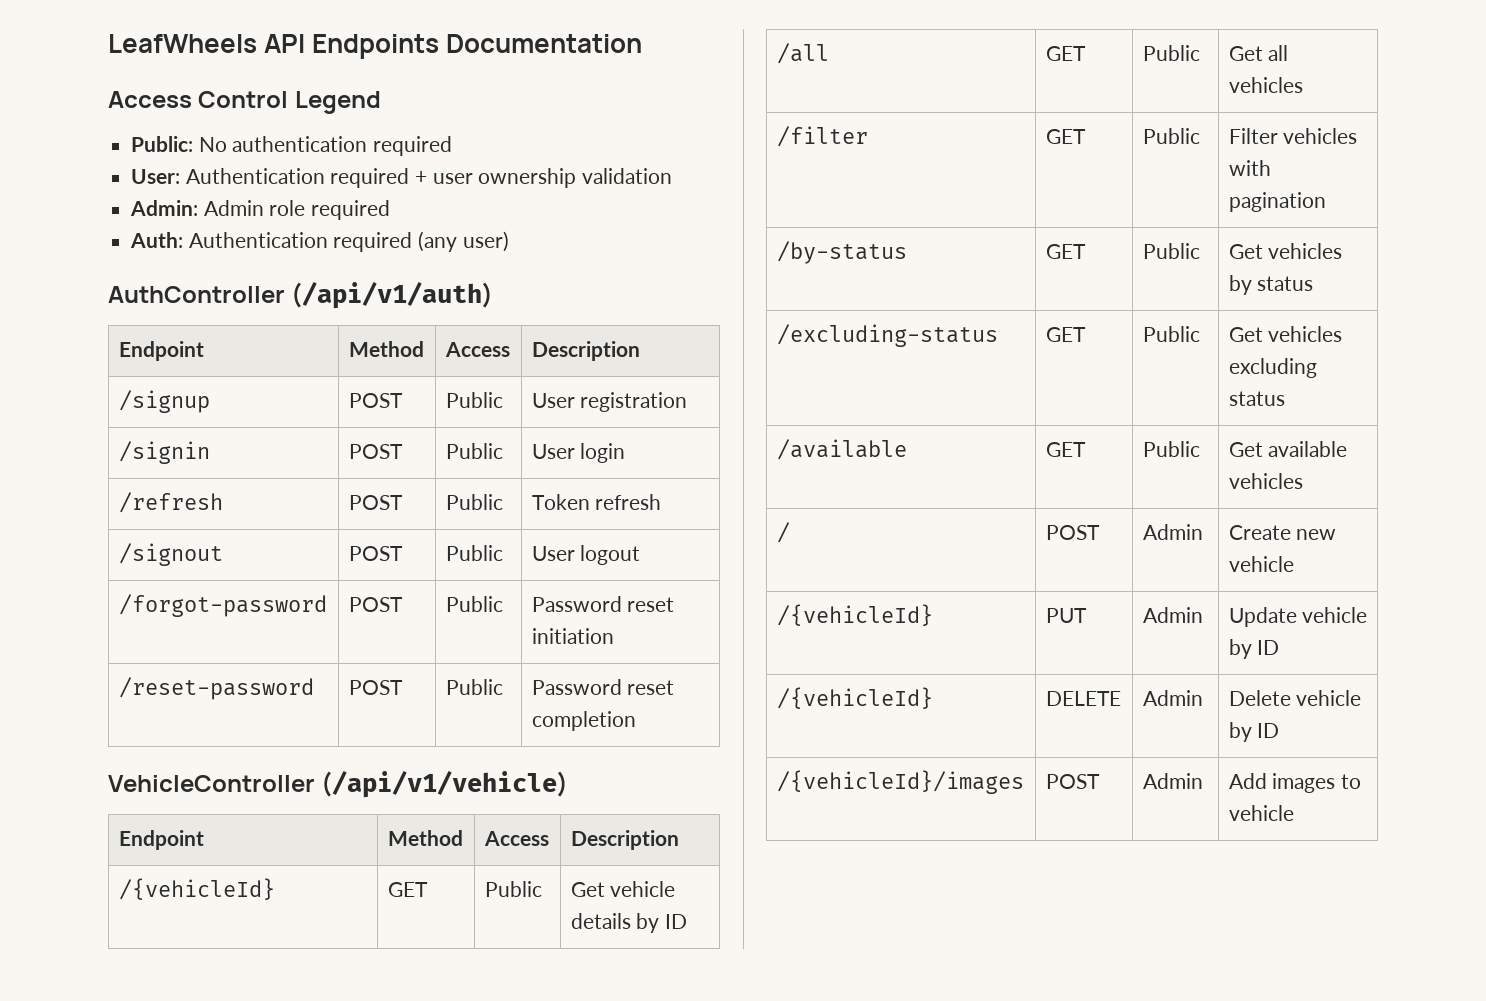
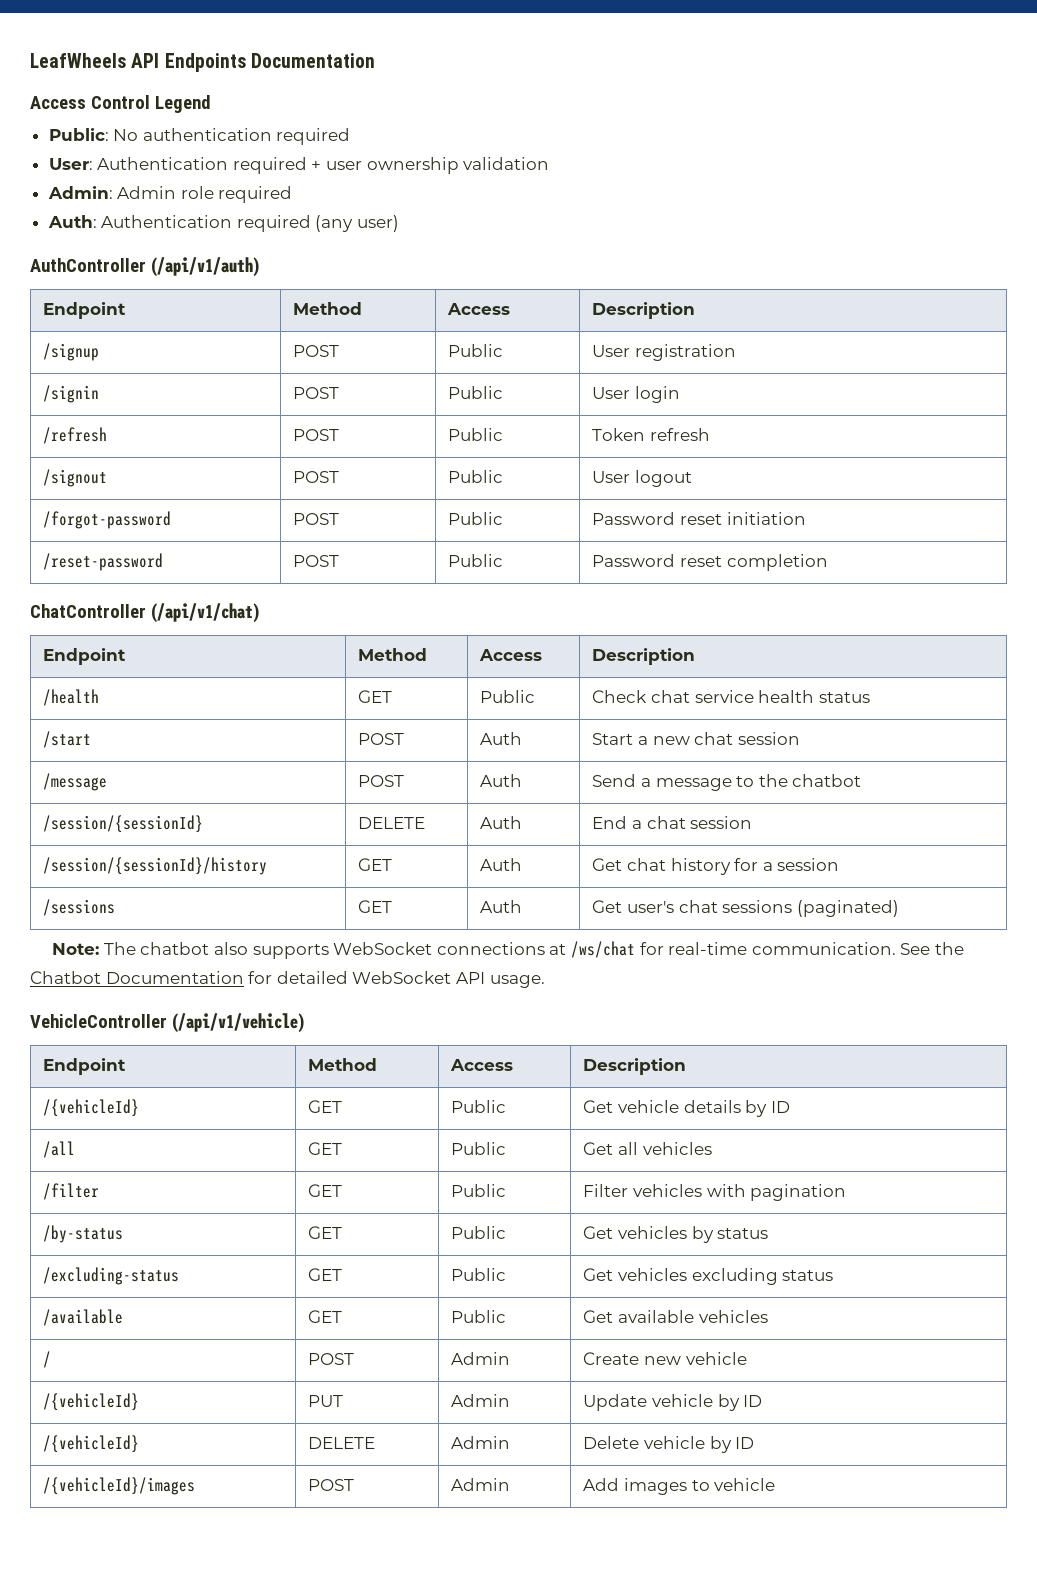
+ ChatController (/api/v1/chat)
+ Endpoint | Method | Access | Description
+ /health | GET | Public | Check chat service health status
+ /start | POST | Auth | Start a new chat session
+ /message | POST | Auth | Send a message to the chatbot
+ /session/{sessionId} | DELETE | Auth | End a chat session
+ /session/{sessionId}/history | GET | Auth | Get chat history for a session
+ /sessions | GET | Auth | Get user's chat sessions (paginated)
+ Note: The chatbot also supports WebSocket connections at /ws/chat for real-time communication. See the Chatbot Documentation for detailed WebSocket API usage.

